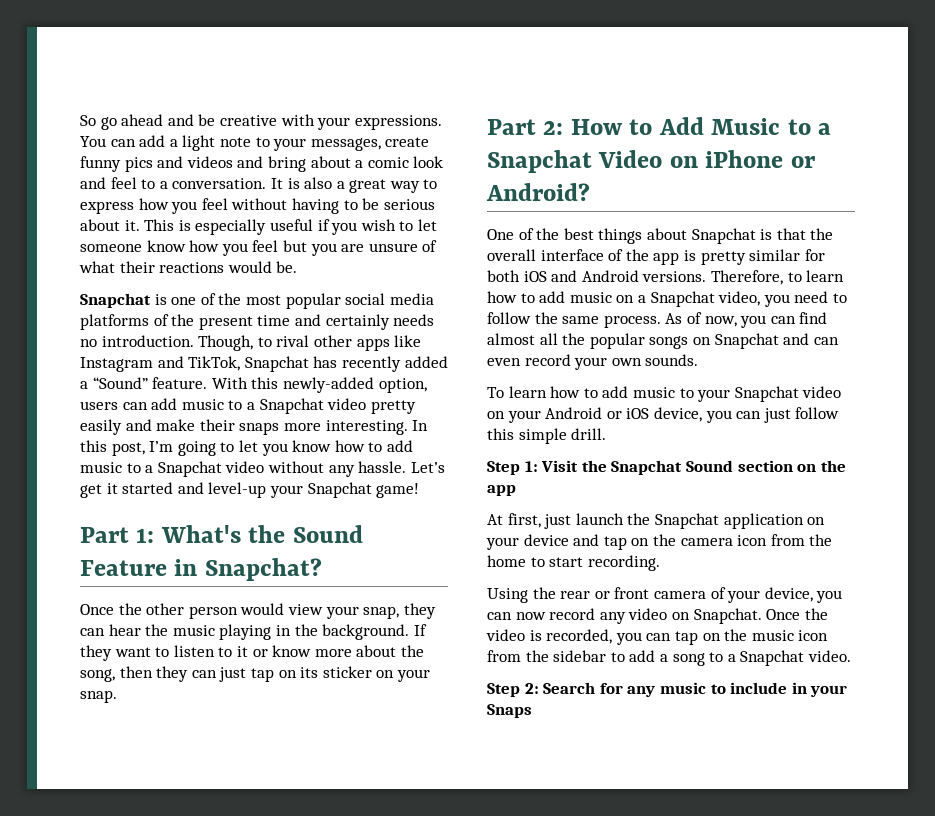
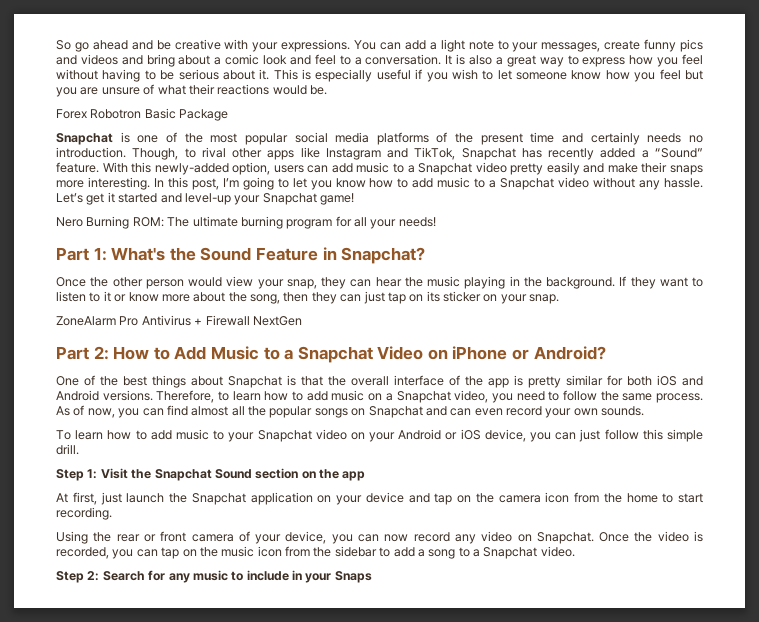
+ Forex Robotron Basic Package
+ Nero Burning ROM: The ultimate burning program for all your needs!
+ ZoneAlarm Pro Antivirus + Firewall NextGen

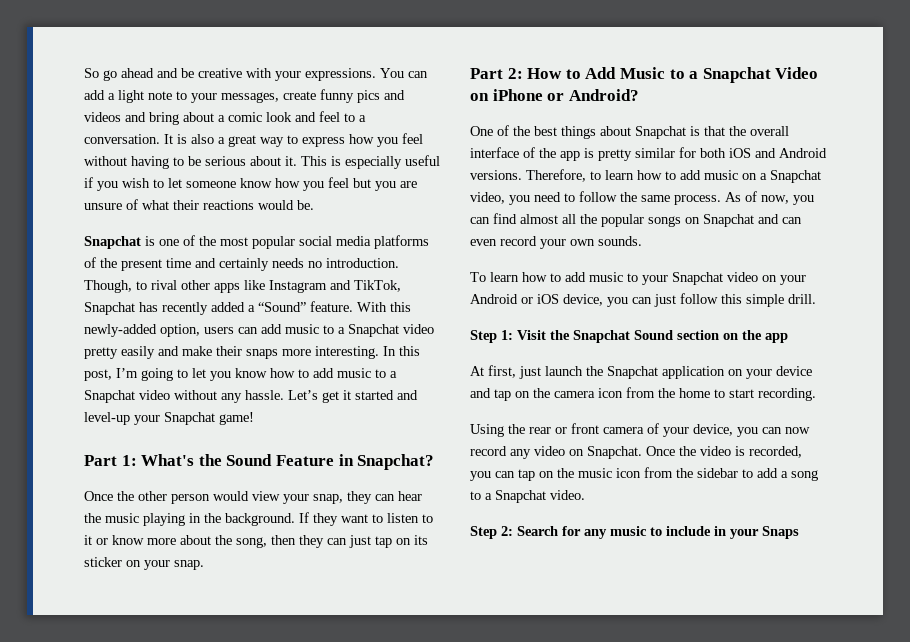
- Forex Robotron Basic Package
- Nero Burning ROM: The ultimate burning program for all your needs!
- ZoneAlarm Pro Antivirus + Firewall NextGen

